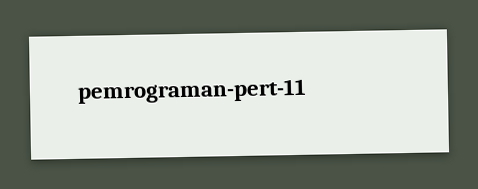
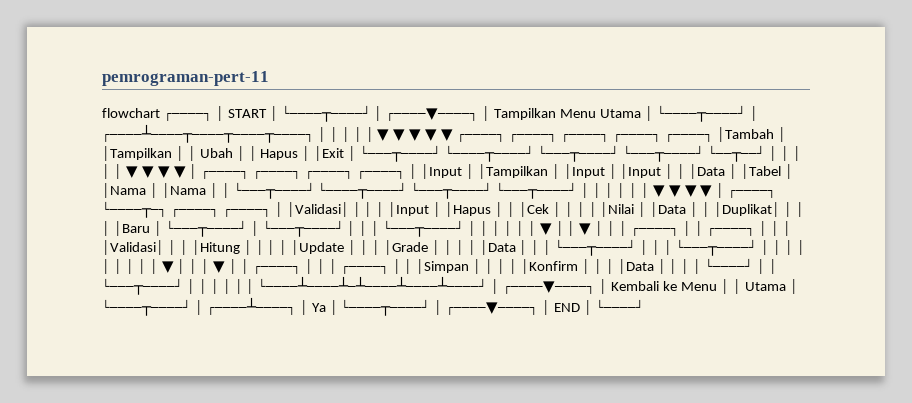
+ flowchart ┌────┐ │ START │ └────┬────┘ │ ┌────▼────┐ │ Tampilkan Menu Utama │ └────┬────┘ │ ┌────┴────┬────┬────┬────┐ │ │ │ │ │ ▼ ▼ ▼ ▼ ▼ ┌────┐ ┌────┐ ┌────┐ ┌────┐ ┌────┐ │Tambah │ │Tampilkan │ │ Ubah │ │ Hapus │ │Exit │ └───┬────┘ └────┬────┘ └───┬────┘ └───┬────┘ └──┬──┘ │ │ │ │ │ ▼ ▼ ▼ ▼ │ ┌────┐ ┌────┐ ┌────┐ ┌────┐ │ │Input │ │Tampilkan │ │Input │ │Input │ │ │Data │ │Tabel │ │Nama │ │Nama │ │ └───┬────┘ └────┬────┘ └───┬────┘ └───┬────┘ │ │ │ │ │ │ ▼ ▼ ▼ ▼ │ ┌────┐ └────┬─┐ ┌────┐ ┌────┐ │ │Validasi│ │ │ │ │Input │ │Hapus │ │ │Cek │ │ │ │ │Nilai │ │Data │ │ │Duplikat│ │ │ │ │Baru │ └───┬────┘ │ └───┬────┘ │ │ │ └───┬────┘ │ │ │ │ │ │ ▼ │ │ ▼ │ │ │ ┌────┐ │ │ ┌────┐ │ │ │ │Validasi│ │ │ │Hitung │ │ │ │ │Update │ │ │ │Grade │ │ │ │ │Data │ │ │ └───┬────┘ │ │ │ └───┬────┘ │ │ │ │ │ │ │ │ │ ▼ │ │ │ ▼ │ │ ┌────┐ │ │ │ ┌────┐ │ │ │Simpan │ │ │ │ │Konfirm │ │ │ │Data │ │ │ │ └────┘ │ │ └───┬────┘ │ │ │ │ │ │ └────┴────┴─┴────┴────┴────┘ │ ┌────▼────┐ │ Kembali ke Menu │ │ Utama │ └────┬────┘ │ ┌────┴────┐ │ Ya │ └────┬────┘ │ ┌────▼────┐ │ END │ └────┘

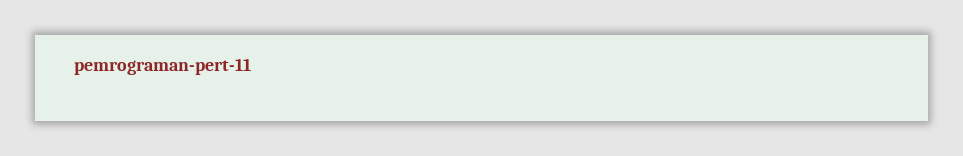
- flowchart ┌────┐ │ START │ └────┬────┘ │ ┌────▼────┐ │ Tampilkan Menu Utama │ └────┬────┘ │ ┌────┴────┬────┬────┬────┐ │ │ │ │ │ ▼ ▼ ▼ ▼ ▼ ┌────┐ ┌────┐ ┌────┐ ┌────┐ ┌────┐ │Tambah │ │Tampilkan │ │ Ubah │ │ Hapus │ │Exit │ └───┬────┘ └────┬────┘ └───┬────┘ └───┬────┘ └──┬──┘ │ │ │ │ │ ▼ ▼ ▼ ▼ │ ┌────┐ ┌────┐ ┌────┐ ┌────┐ │ │Input │ │Tampilkan │ │Input │ │Input │ │ │Data │ │Tabel │ │Nama │ │Nama │ │ └───┬────┘ └────┬────┘ └───┬────┘ └───┬────┘ │ │ │ │ │ │ ▼ ▼ ▼ ▼ │ ┌────┐ └────┬─┐ ┌────┐ ┌────┐ │ │Validasi│ │ │ │ │Input │ │Hapus │ │ │Cek │ │ │ │ │Nilai │ │Data │ │ │Duplikat│ │ │ │ │Baru │ └───┬────┘ │ └───┬────┘ │ │ │ └───┬────┘ │ │ │ │ │ │ ▼ │ │ ▼ │ │ │ ┌────┐ │ │ ┌────┐ │ │ │ │Validasi│ │ │ │Hitung │ │ │ │ │Update │ │ │ │Grade │ │ │ │ │Data │ │ │ └───┬────┘ │ │ │ └───┬────┘ │ │ │ │ │ │ │ │ │ ▼ │ │ │ ▼ │ │ ┌────┐ │ │ │ ┌────┐ │ │ │Simpan │ │ │ │ │Konfirm │ │ │ │Data │ │ │ │ └────┘ │ │ └───┬────┘ │ │ │ │ │ │ └────┴────┴─┴────┴────┴────┘ │ ┌────▼────┐ │ Kembali ke Menu │ │ Utama │ └────┬────┘ │ ┌────┴────┐ │ Ya │ └────┬────┘ │ ┌────▼────┐ │ END │ └────┘

